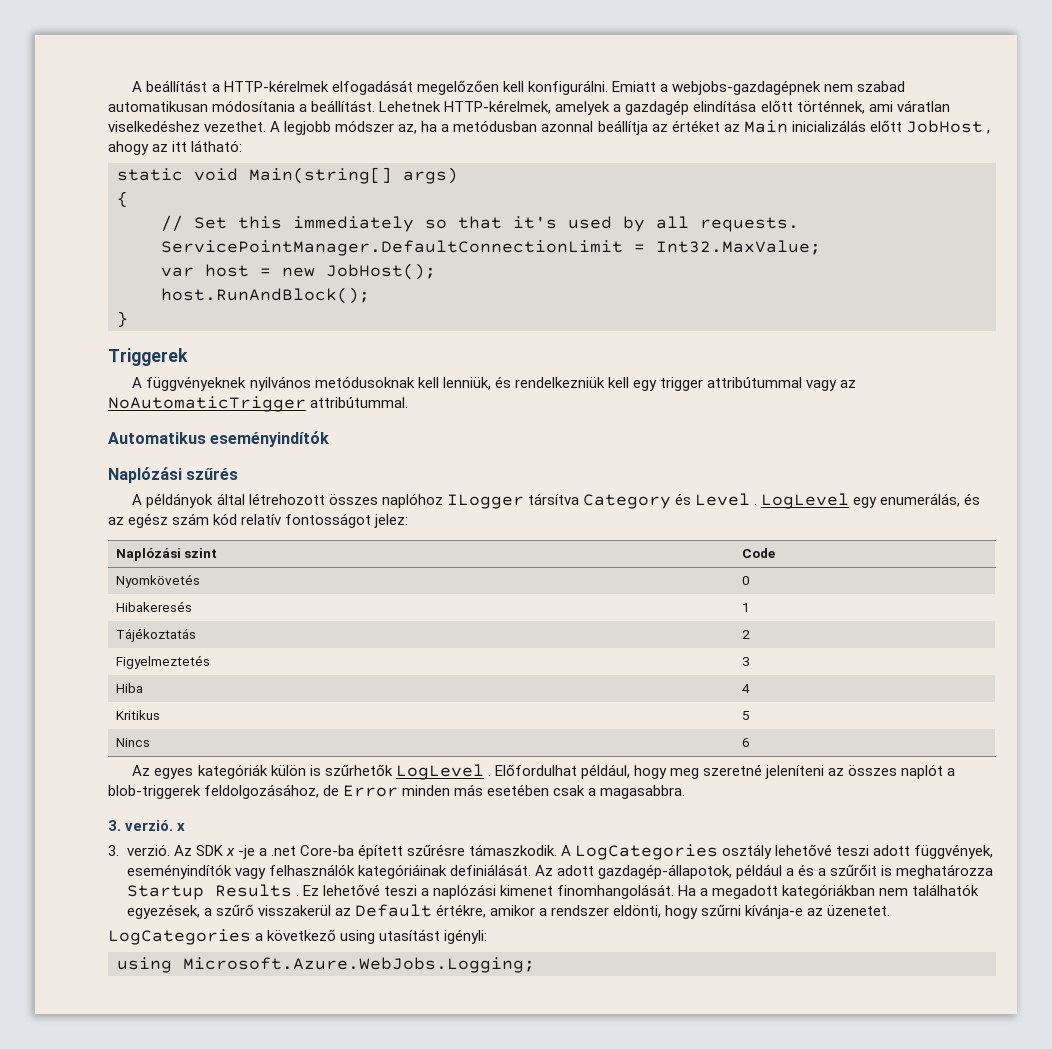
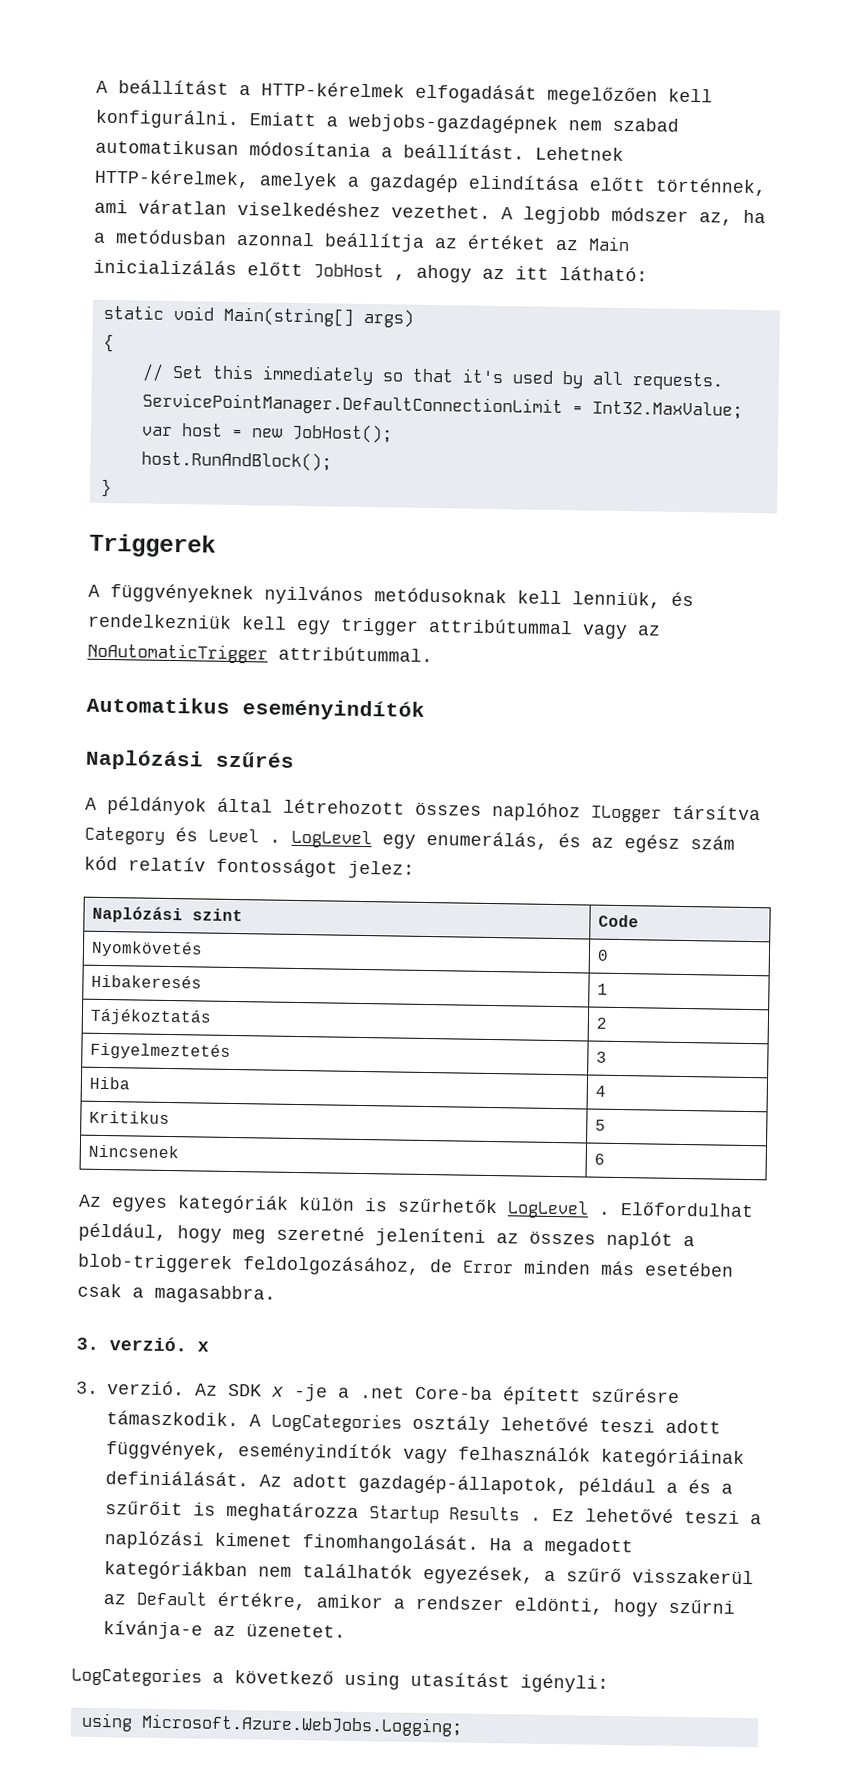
- Nincs | 6
+ Nincsenek | 6

